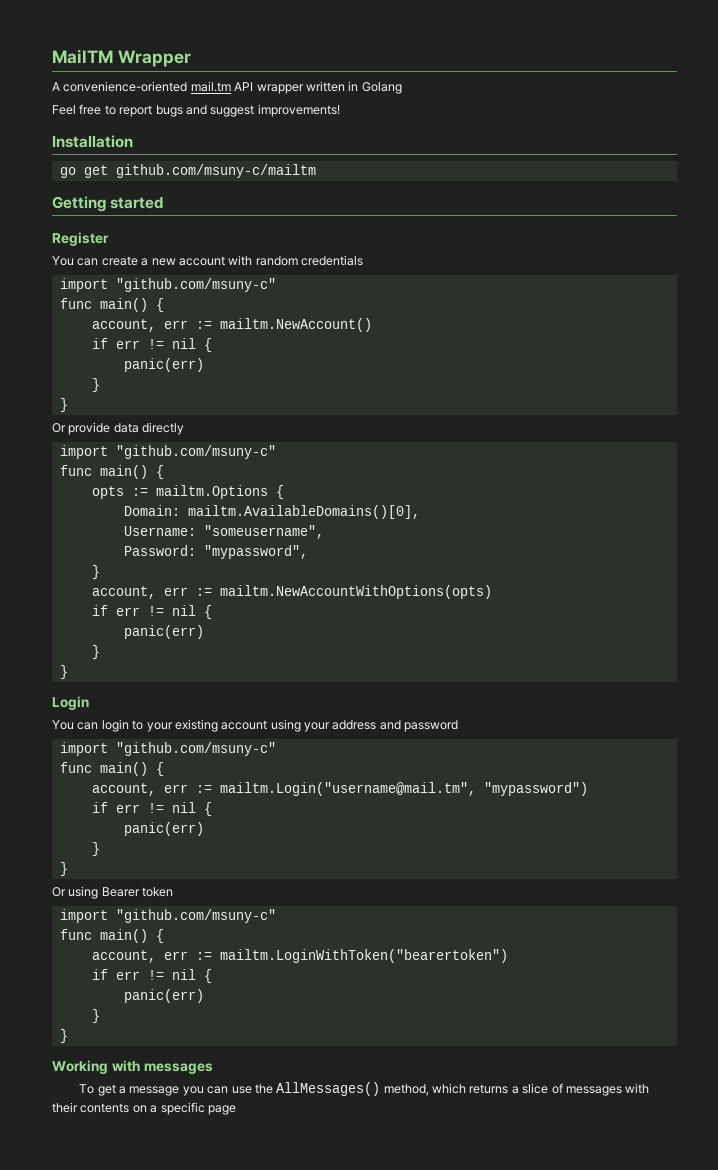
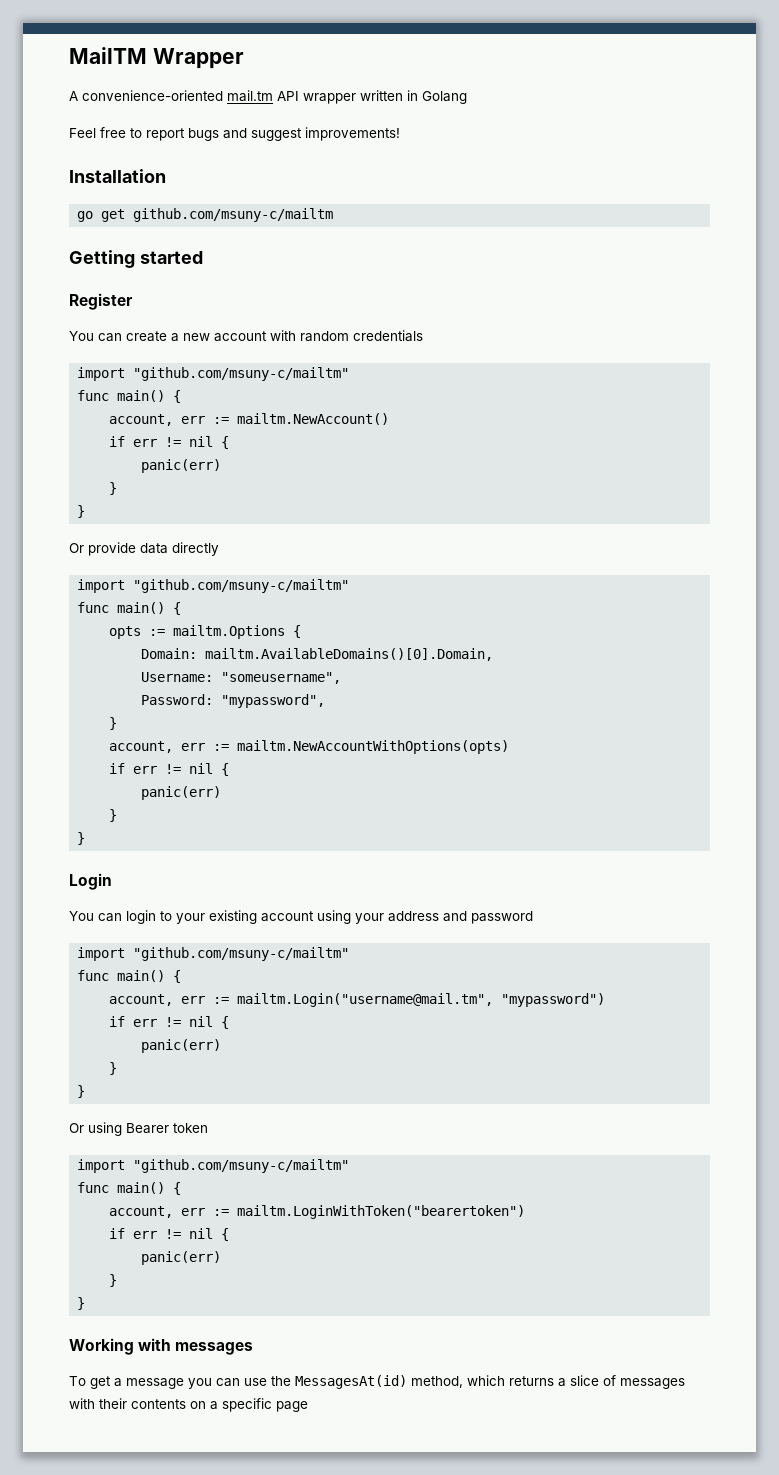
  You can create a new account with random credentials
- import "github.com/msuny-c"
+ import "github.com/msuny-c/mailtm"
  Or provide data directly
- import "github.com/msuny-c"
+ import "github.com/msuny-c/mailtm"
- Domain: mailtm.AvailableDomains()[0],
+ Domain: mailtm.AvailableDomains()[0].Domain,
  You can login to your existing account using your address and password
- import "github.com/msuny-c"
+ import "github.com/msuny-c/mailtm"
  Or using Bearer token
- import "github.com/msuny-c"
+ import "github.com/msuny-c/mailtm"
- To get a message you can use the AllMessages() method, which returns a slice of messages with their contents on a specific page
+ To get a message you can use the MessagesAt(id) method, which returns a slice of messages with their contents on a specific page

